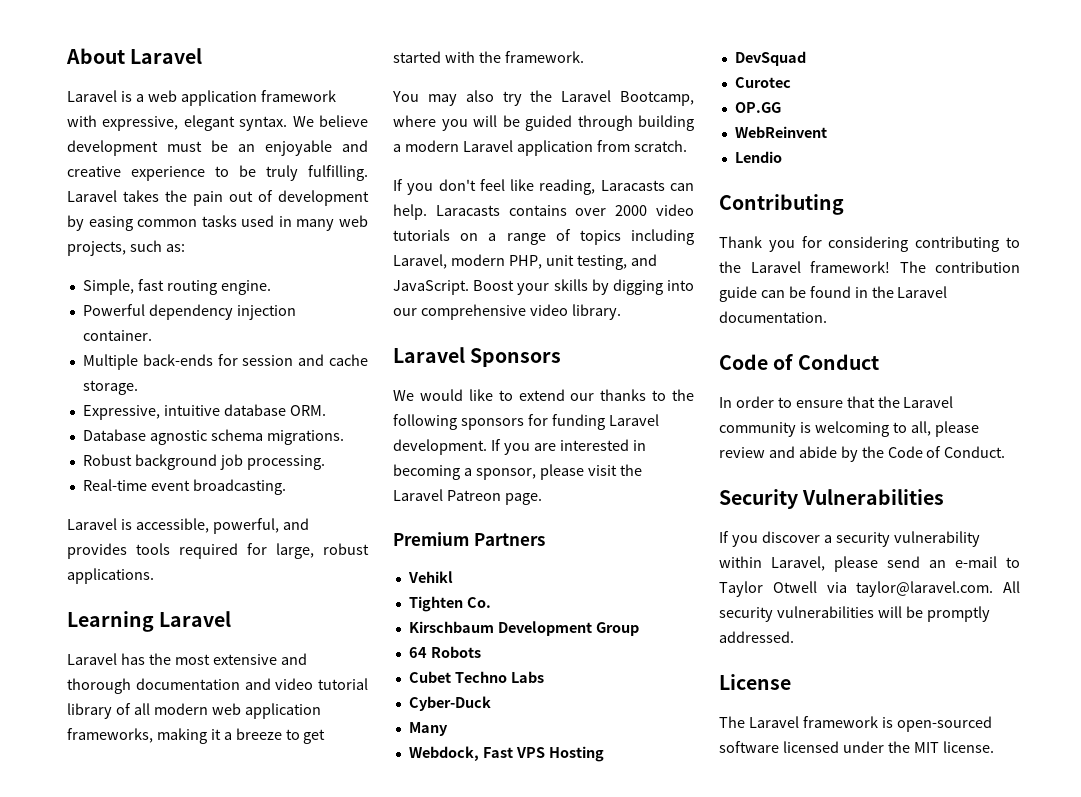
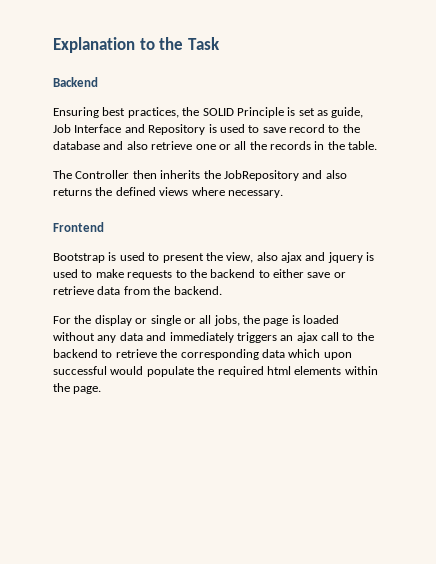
- About Laravel
- Laravel is a web application framework with expressive, elegant syntax. We believe development must be an enjoyable and creative experience to be truly fulfilling. Laravel takes the pain out of development by easing common tasks used in many web projects, such as:
- Simple, fast routing engine.
- Powerful dependency injection container.
- Multiple back-ends for session and cache storage.
- Expressive, intuitive database ORM.
- Database agnostic schema migrations.
- Robust background job processing.
- Real-time event broadcasting.
- Laravel is accessible, powerful, and provides tools required for large, robust applications.
- Learning Laravel
- Laravel has the most extensive and thorough documentation and video tutorial library of all modern web application frameworks, making it a breeze to get started with the framework.
- You may also try the Laravel Bootcamp, where you will be guided through building a modern Laravel application from scratch.
- If you don't feel like reading, Laracasts can help. Laracasts contains over 2000 video tutorials on a range of topics including Laravel, modern PHP, unit testing, and JavaScript. Boost your skills by digging into our comprehensive video library.
- Laravel Sponsors
- We would like to extend our thanks to the following sponsors for funding Laravel development. If you are interested in becoming a sponsor, please visit the Laravel Patreon page.
- Premium Partners
- Vehikl
- Tighten Co.
- Kirschbaum Development Group
- 64 Robots
- Cubet Techno Labs
- Cyber-Duck
- Many
- Webdock, Fast VPS Hosting
- DevSquad
- Curotec
- OP.GG
- WebReinvent
- Lendio
- Contributing
- Thank you for considering contributing to the Laravel framework! The contribution guide can be found in the Laravel documentation.
- Code of Conduct
- In order to ensure that the Laravel community is welcoming to all, please review and abide by the Code of Conduct.
- Security Vulnerabilities
- If you discover a security vulnerability within Laravel, please send an e-mail to Taylor Otwell via taylor@laravel.com. All security vulnerabilities will be promptly addressed.
- License
- The Laravel framework is open-sourced software licensed under the MIT license.
+ Explanation to the Task
+ Backend
+ Ensuring best practices, the SOLID Principle is set as guide, Job Interface and Repository is used to save record to the database and also retrieve one or all the records in the table.
+ The Controller then inherits the JobRepository and also returns the defined views where necessary.
+ Frontend
+ Bootstrap is used to present the view, also ajax and jquery is used to make requests to the backend to either save or retrieve data from the backend.
+ For the display or single or all jobs, the page is loaded without any data and immediately triggers an ajax call to the backend to retrieve the corresponding data which upon successful would populate the required html elements within the page.

